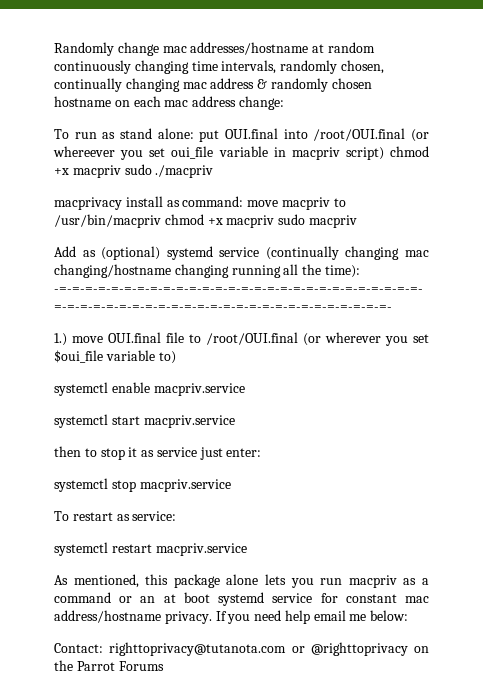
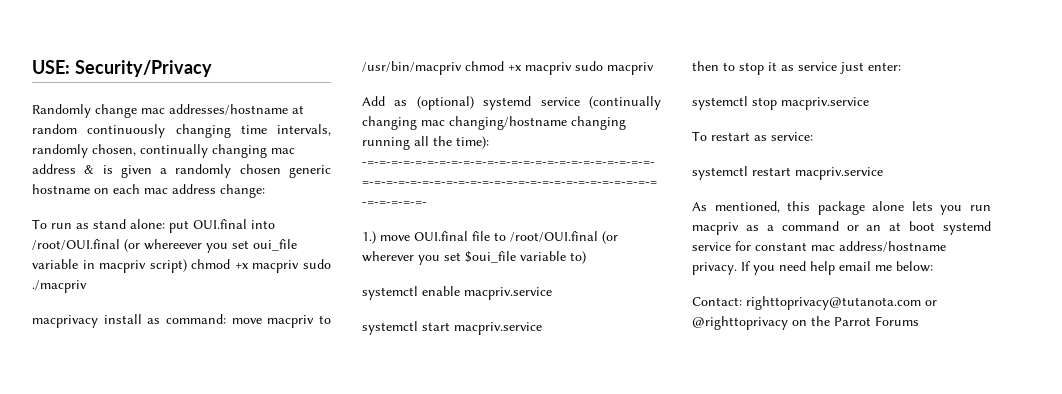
+ USE: Security/Privacy
- Randomly change mac addresses/hostname at random continuously changing time intervals, randomly chosen, continually changing mac address & randomly chosen hostname on each mac address change:
+ Randomly change mac addresses/hostname at random continuously changing time intervals, randomly chosen, continually changing mac address & is given a randomly chosen generic hostname on each mac address change:

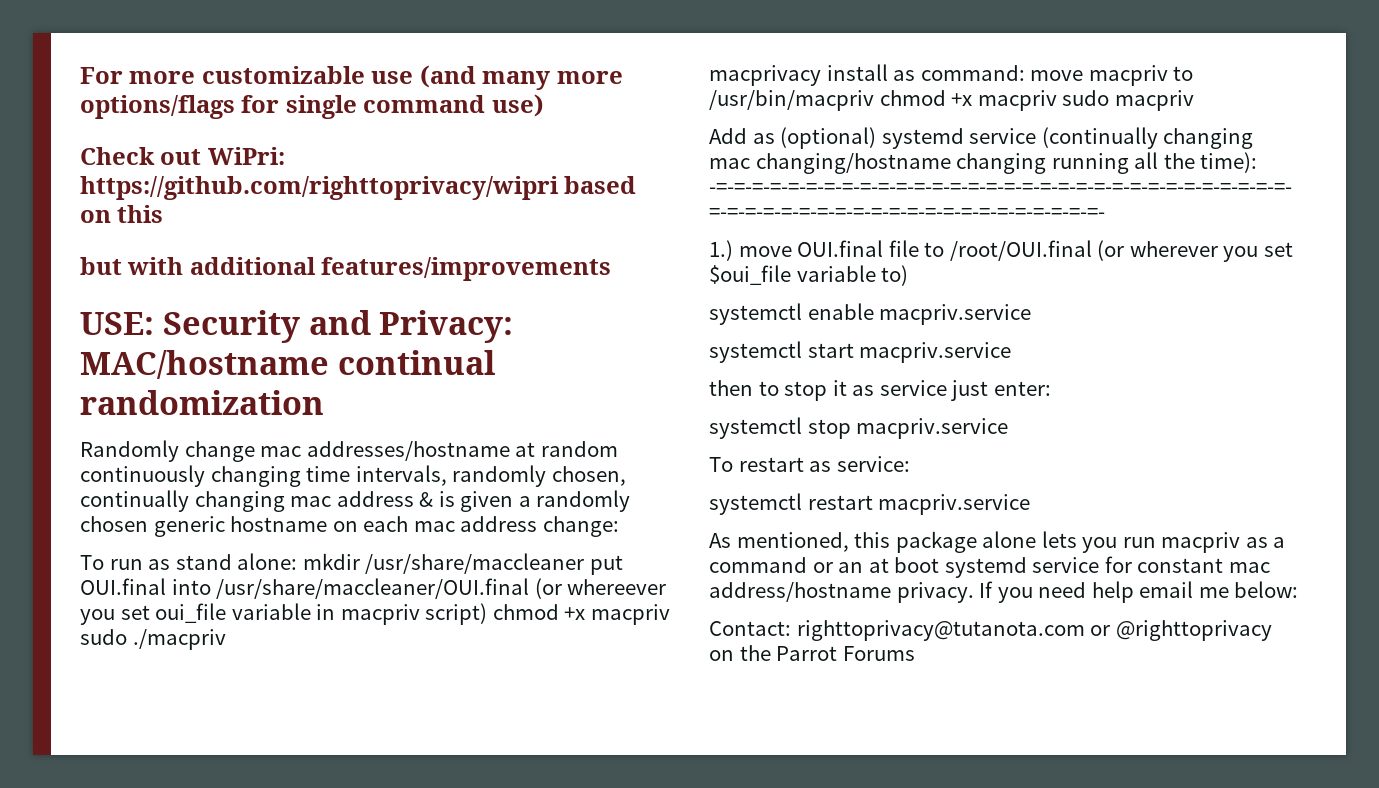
- USE: Security/Privacy
+ For more customizable use (and many more options/flags for single command use)
+ Check out WiPri: https://github.com/righttoprivacy/wipri based on this
+ but with additional features/improvements
+ USE: Security and Privacy: MAC/hostname continual randomization
- To run as stand alone: put OUI.final into /root/OUI.final (or whereever you set oui_file variable in macpriv script) chmod +x macpriv sudo ./macpriv
+ To run as stand alone: mkdir /usr/share/maccleaner put OUI.final into /usr/share/maccleaner/OUI.final (or whereever you set oui_file variable in macpriv script) chmod +x macpriv sudo ./macpriv

